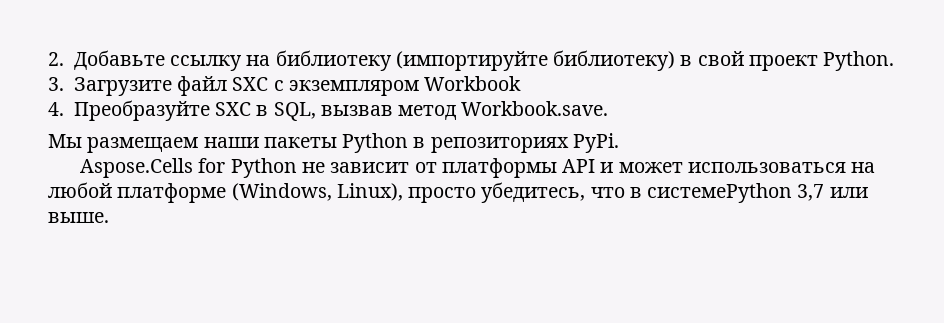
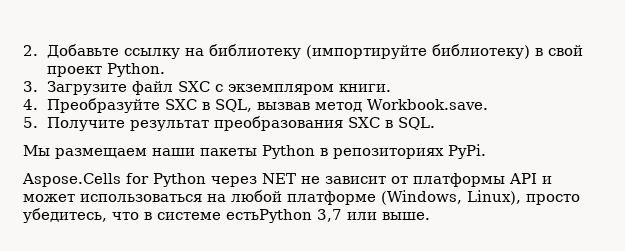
- 3. Загрузите файл SXC с экземпляром Workbook
+ 3. Загрузите файл SXC с экземпляром книги.
+ 5. Получите результат преобразования SXC в SQL.
- Aspose.Cells for Python не зависит от платформы API и может использоваться на любой платформе (Windows, Linux), просто убедитесь, что в системеPython 3,7 или выше.
+ Aspose.Cells for Python через NET не зависит от платформы API и может использоваться на любой платформе (Windows, Linux), просто убедитесь, что в системе естьPython 3,7 или выше.

